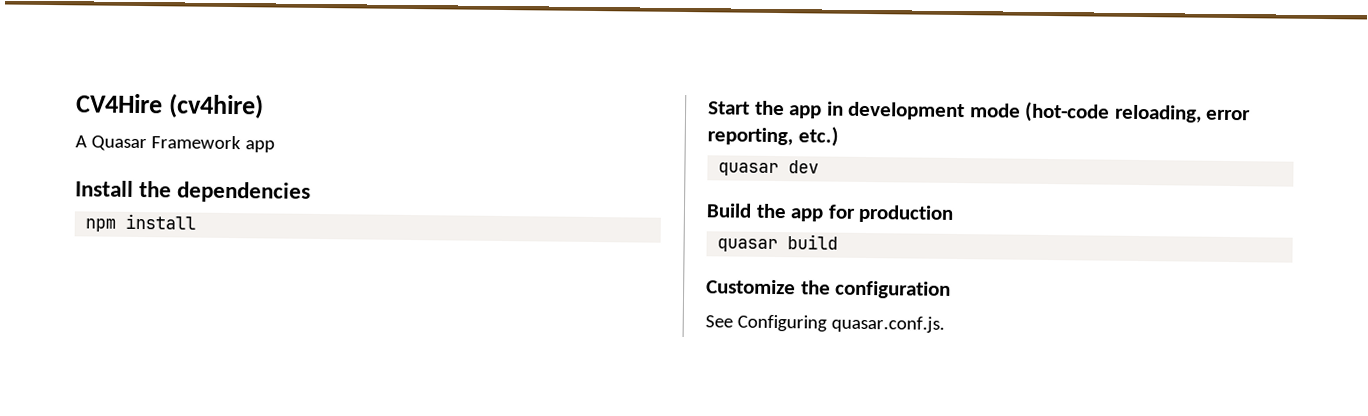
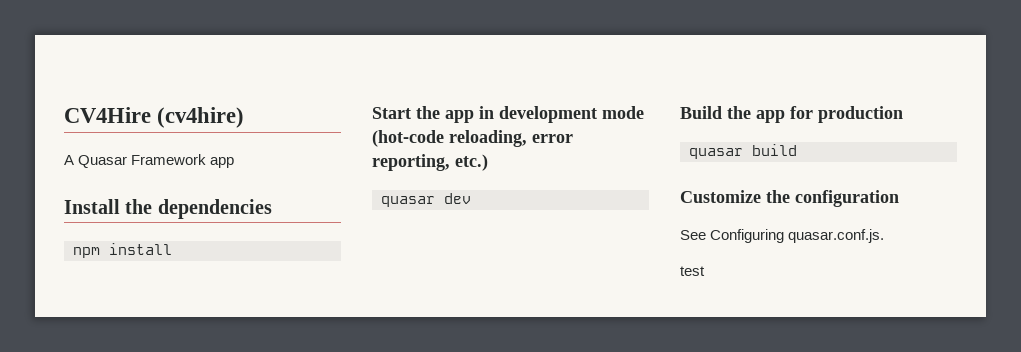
+ test

